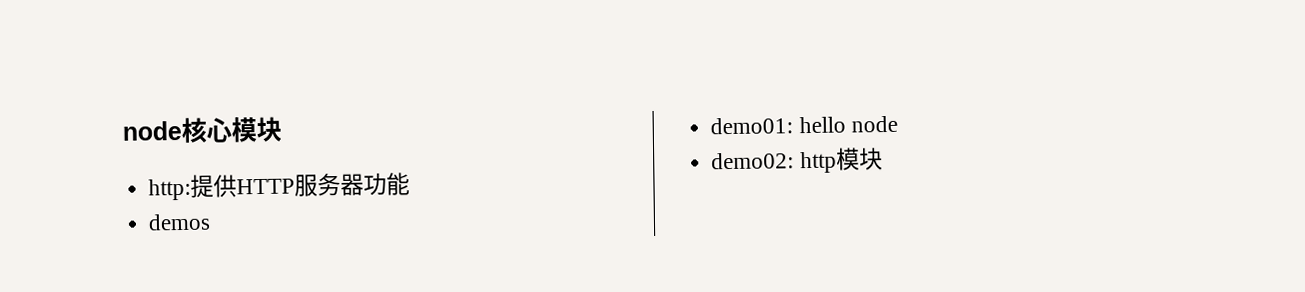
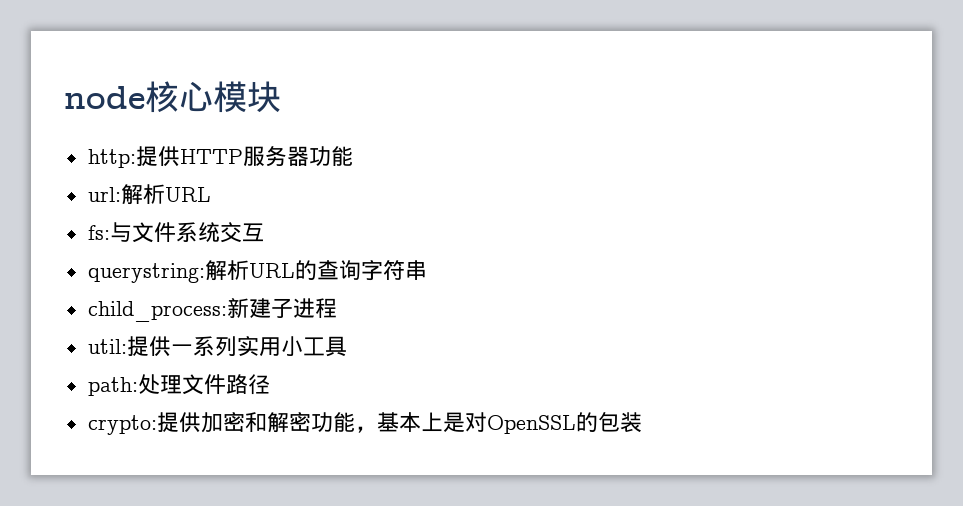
- demos
- demo01: hello node
- demo02: http模块
+ url:解析URL
+ fs:与文件系统交互
+ querystring:解析URL的查询字符串
+ child_process:新建子进程
+ util:提供一系列实用小工具
+ path:处理文件路径
+ crypto:提供加密和解密功能，基本上是对OpenSSL的包装

